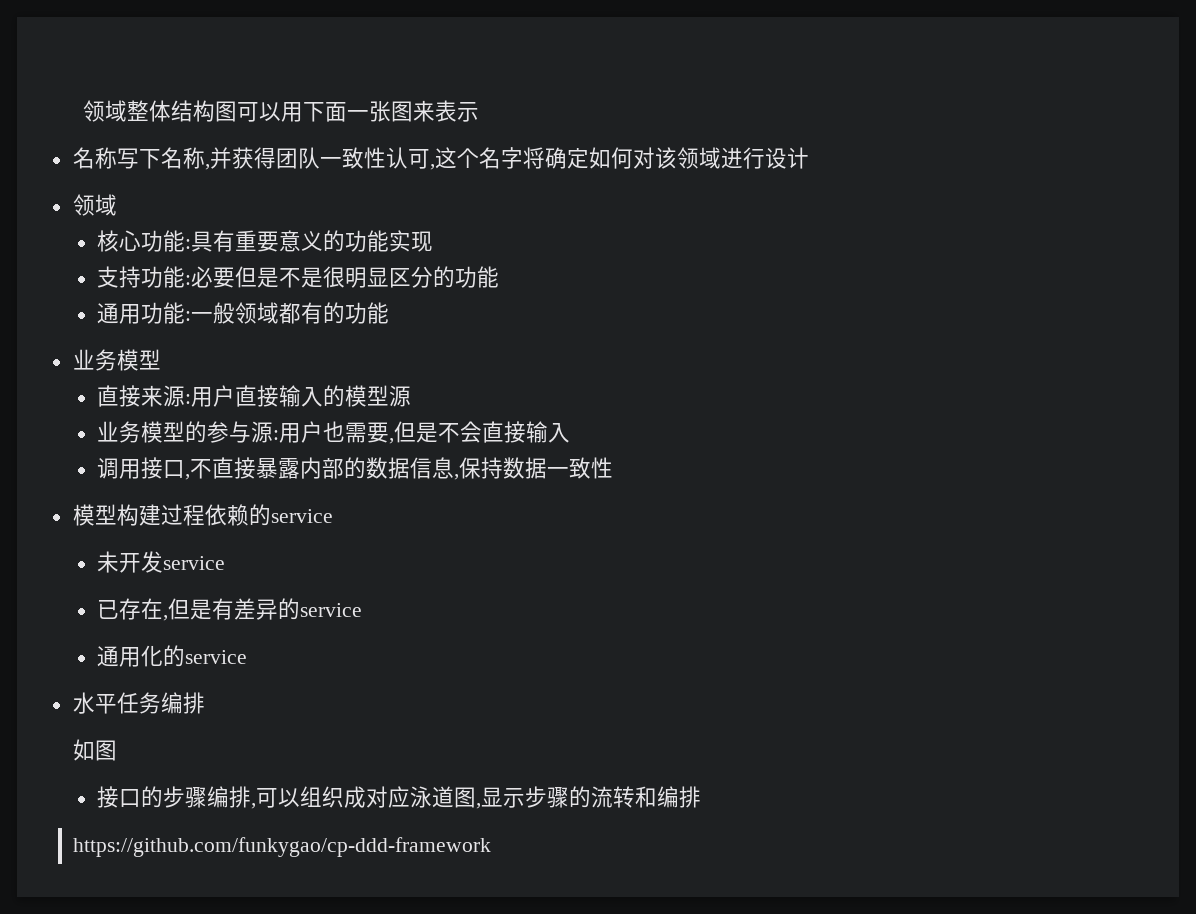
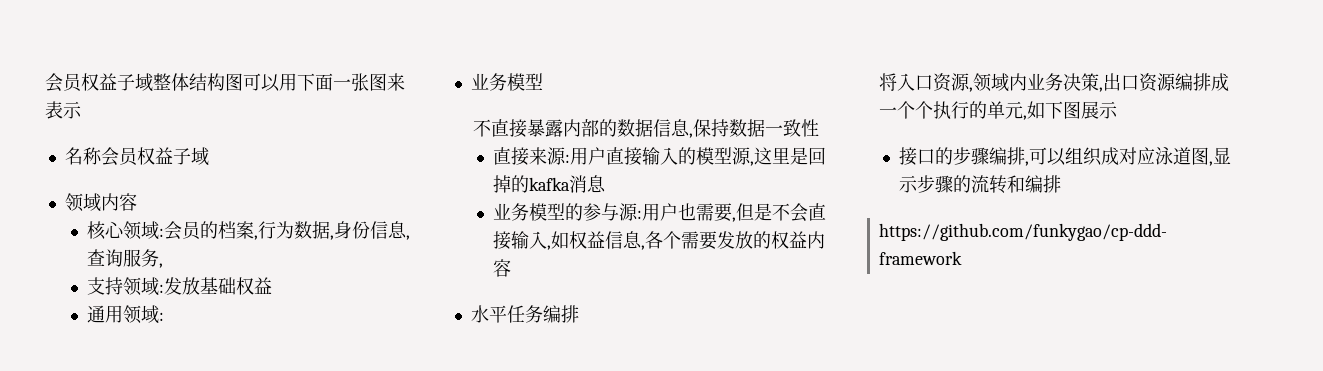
- 领域整体结构图可以用下面一张图来表示
+ 会员权益子域整体结构图可以用下面一张图来表示
- 名称写下名称,并获得团队一致性认可,这个名字将确定如何对该领域进行设计
- 领域
+ 名称会员权益子域
+ 领域内容
- 核心功能:具有重要意义的功能实现
- 支持功能:必要但是不是很明显区分的功能
- 通用功能:一般领域都有的功能
+ 核心领域:会员的档案,行为数据,身份信息,查询服务,
+ 支持领域:发放基础权益
+ 通用领域:
  业务模型
+ 不直接暴露内部的数据信息,保持数据一致性
- 直接来源:用户直接输入的模型源
+ 直接来源:用户直接输入的模型源,这里是回掉的kafka消息
- 业务模型的参与源:用户也需要,但是不会直接输入
- 调用接口,不直接暴露内部的数据信息,保持数据一致性
- 模型构建过程依赖的service
- 未开发service
- 已存在,但是有差异的service
- 通用化的service
+ 业务模型的参与源:用户也需要,但是不会直接输入,如权益信息,各个需要发放的权益内容
  水平任务编排
- 如图
+ 将入口资源,领域内业务决策,出口资源编排成一个个执行的单元,如下图展示

